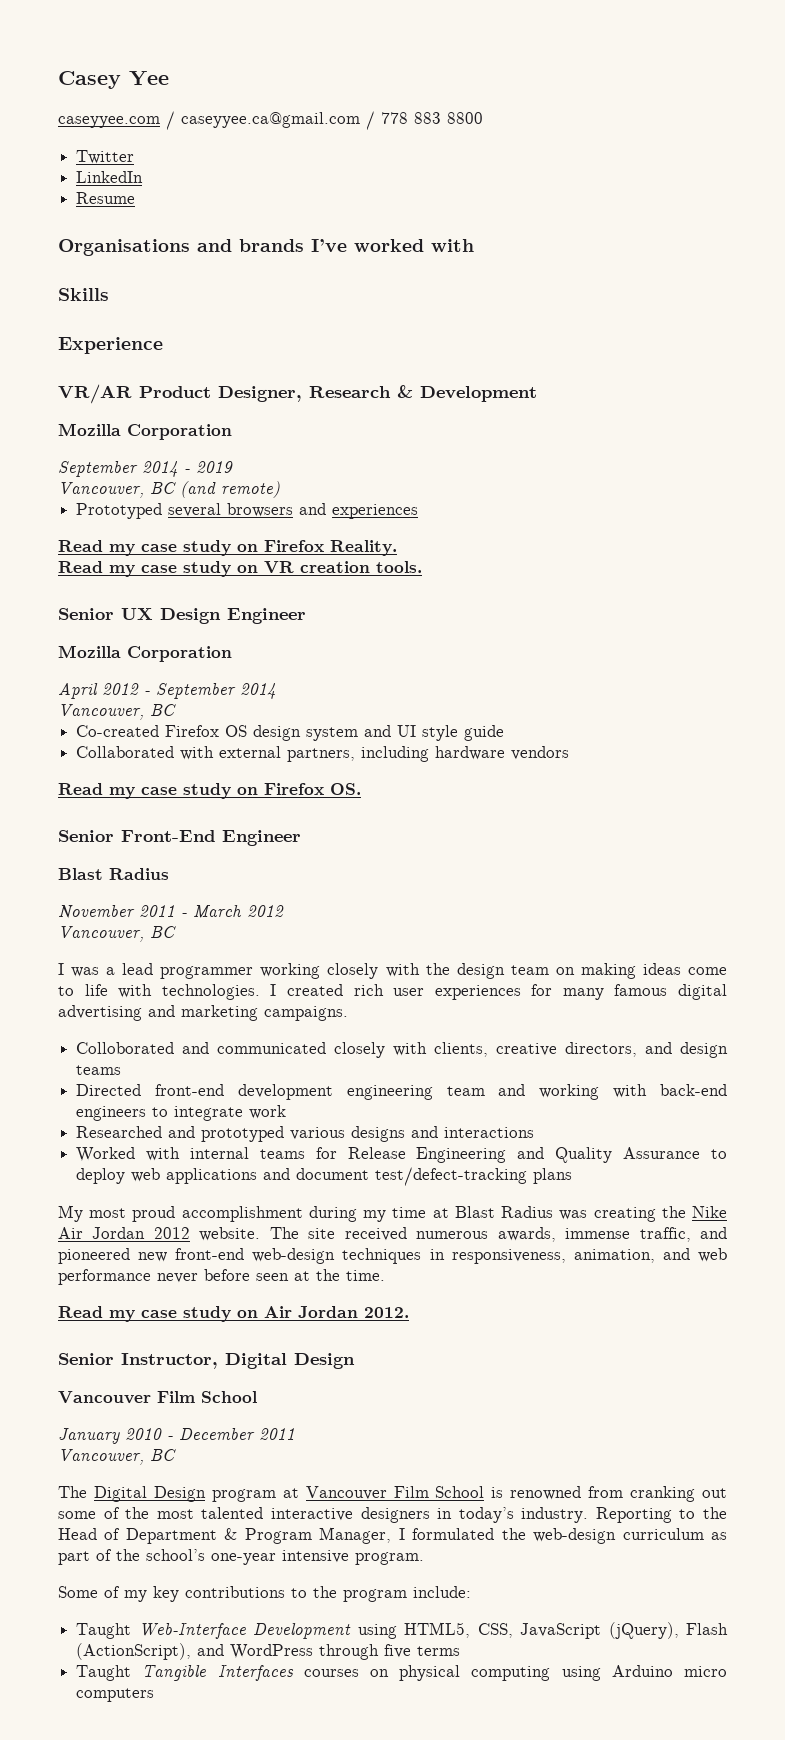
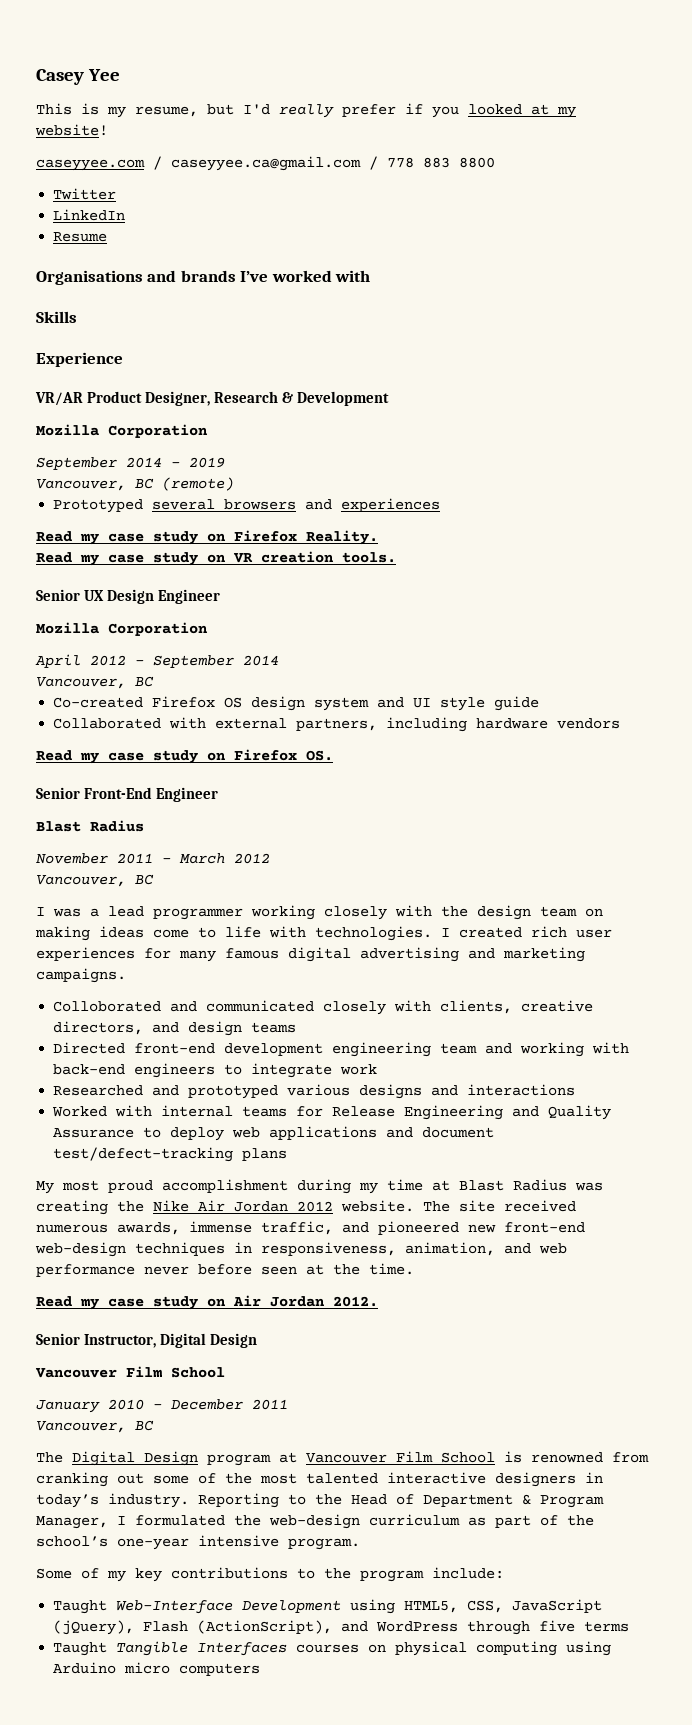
+ This is my resume, but I'd really prefer if you looked at my website!
- Vancouver, BC (and remote)
+ Vancouver, BC (remote)

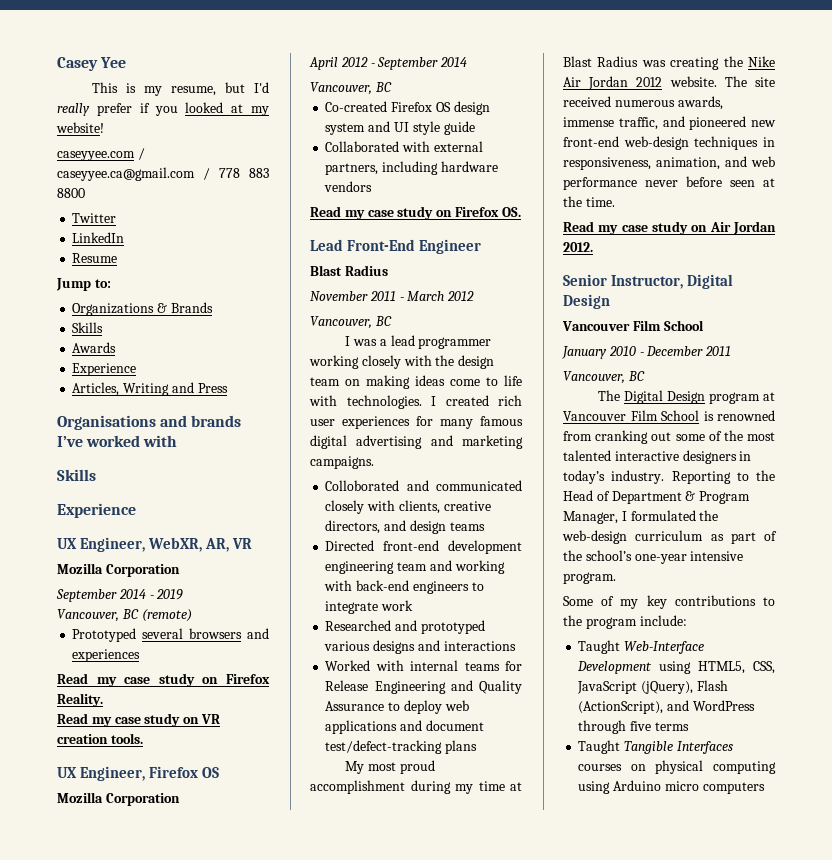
+ Jump to:
+ Organizations & Brands
+ Skills
+ Awards
+ Experience
+ Articles, Writing and Press
- VR/AR Product Designer, Research & Development
+ UX Engineer, WebXR, AR, VR
- Senior UX Design Engineer
+ UX Engineer, Firefox OS
- Senior Front-End Engineer
+ Lead Front-End Engineer

